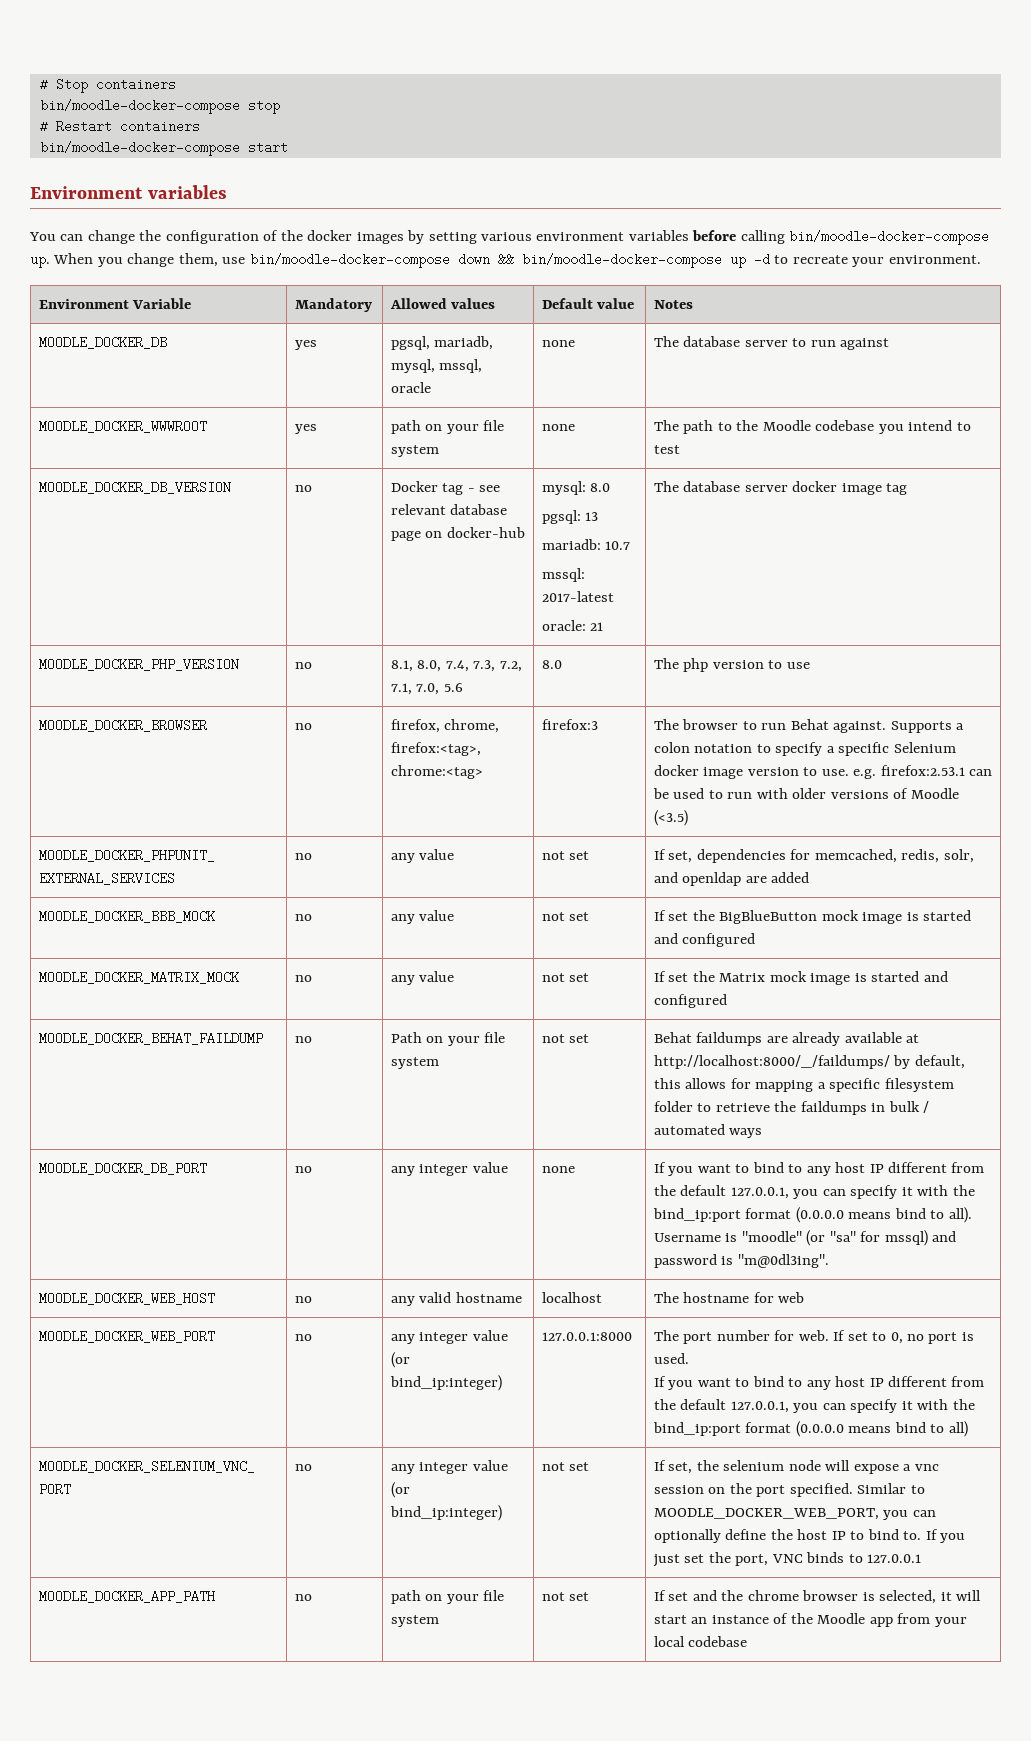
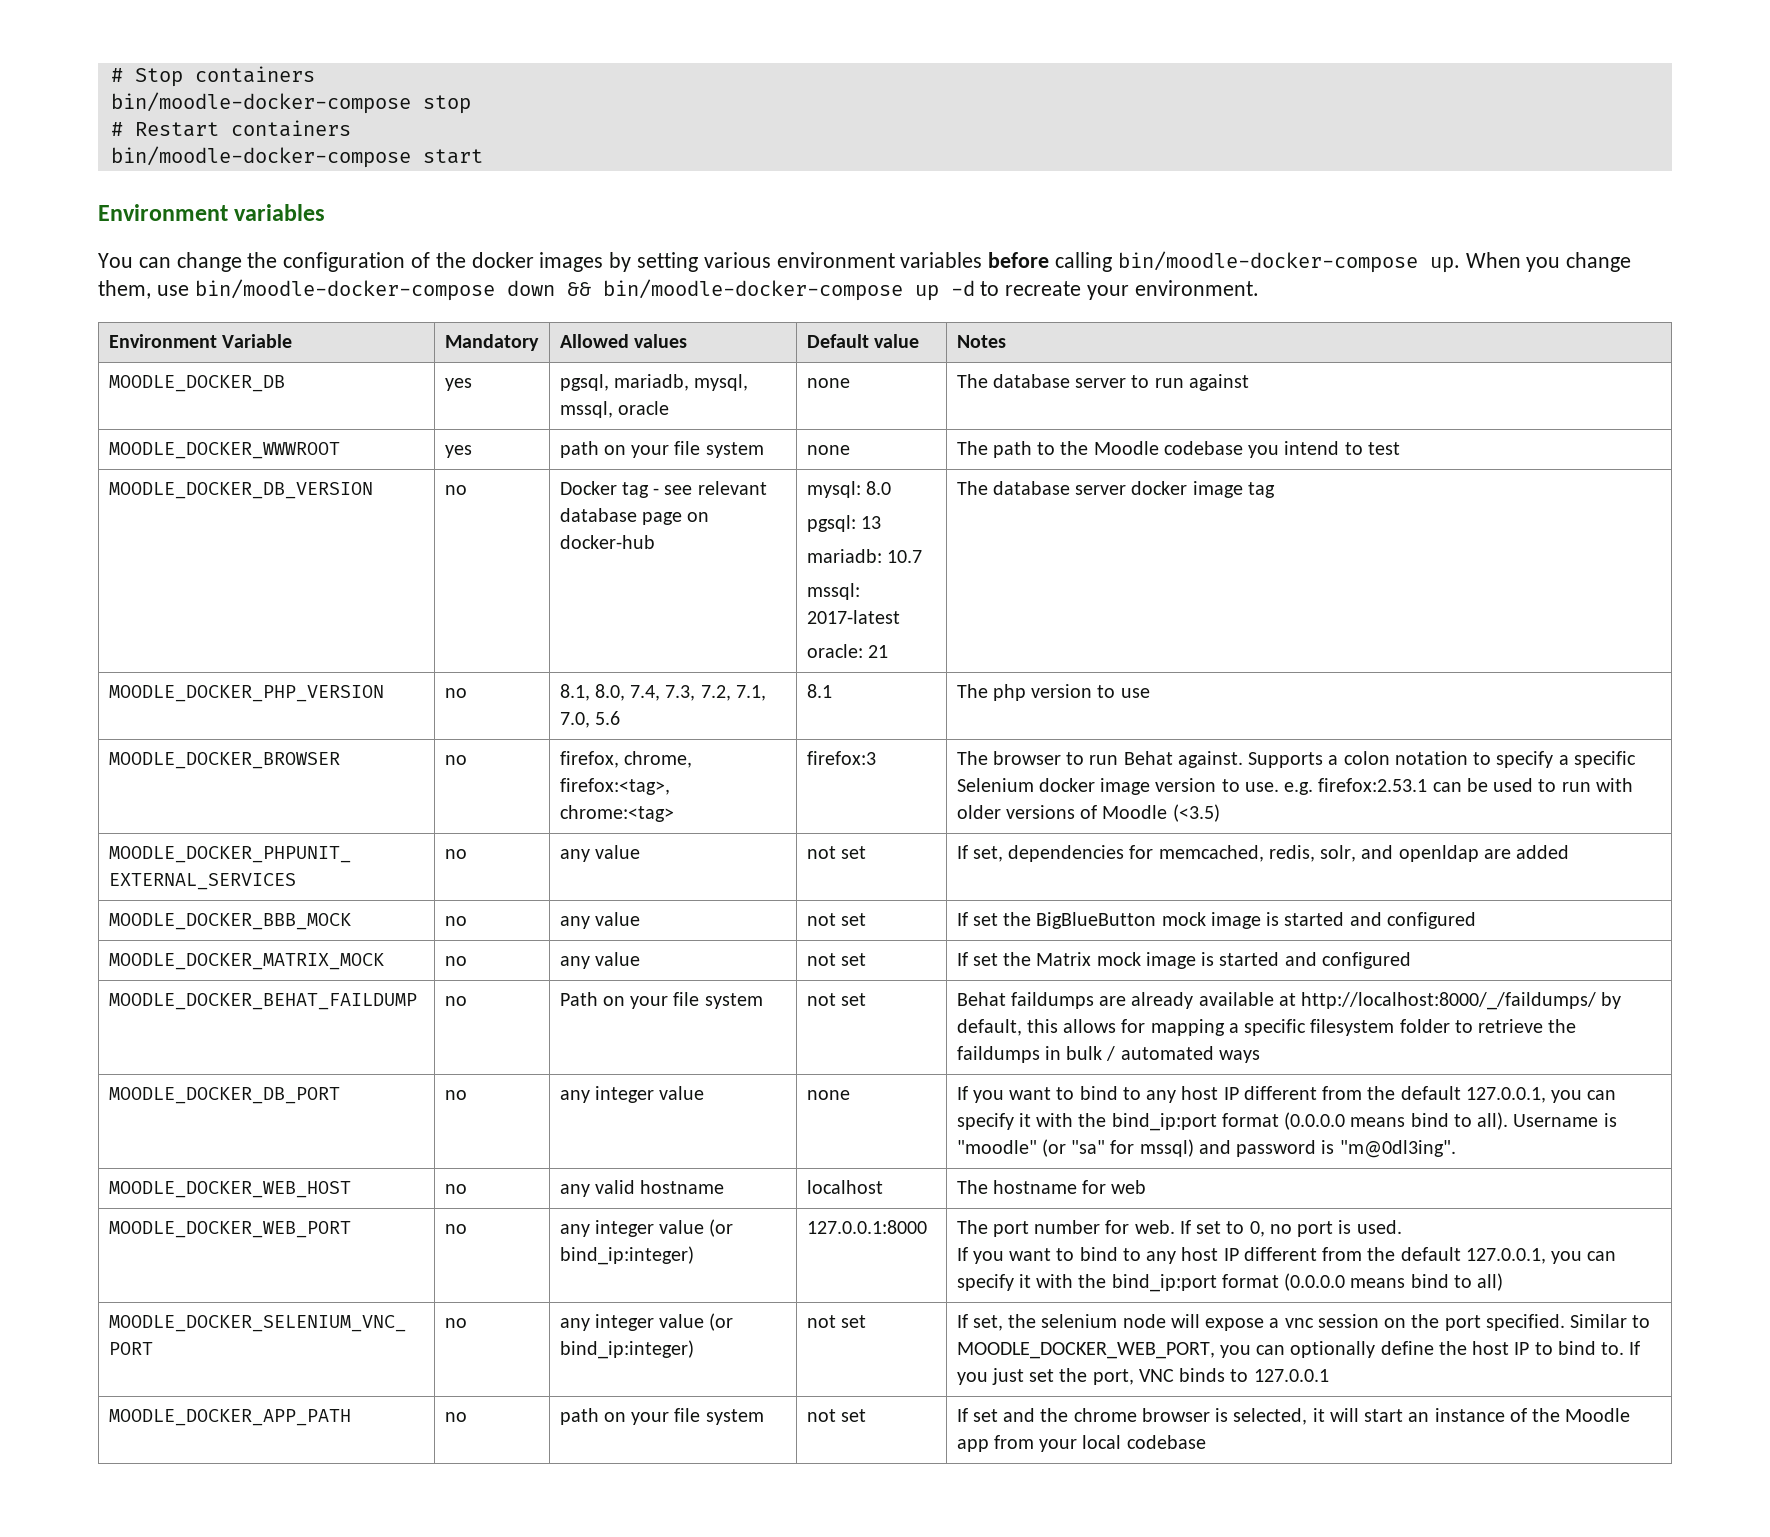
- MOODLE_DOCKER_PHP_VERSION | no | 8.1, 8.0, 7.4, 7.3, 7.2, 7.1, 7.0, 5.6 | 8.0 | The php version to use
+ MOODLE_DOCKER_PHP_VERSION | no | 8.1, 8.0, 7.4, 7.3, 7.2, 7.1, 7.0, 5.6 | 8.1 | The php version to use

